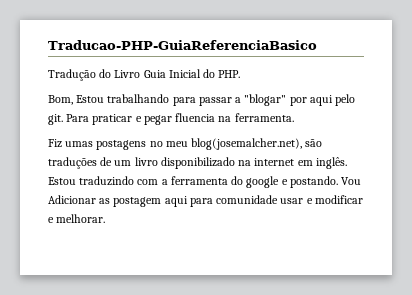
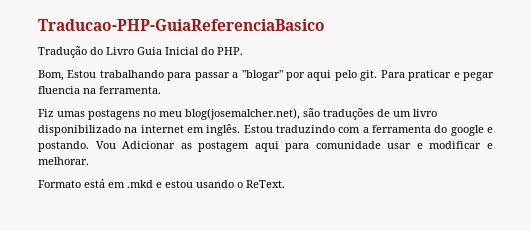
+ Formato está em .mkd e estou usando o ReText.

